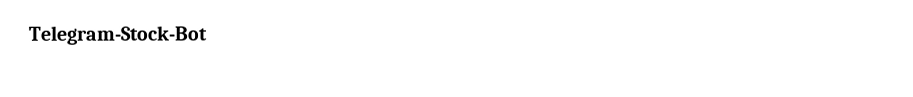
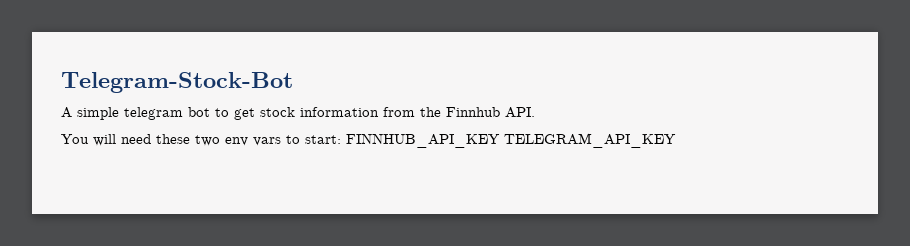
+ A simple telegram bot to get stock information from the Finnhub API.
+ You will need these two env vars to start: FINNHUB_API_KEY TELEGRAM_API_KEY

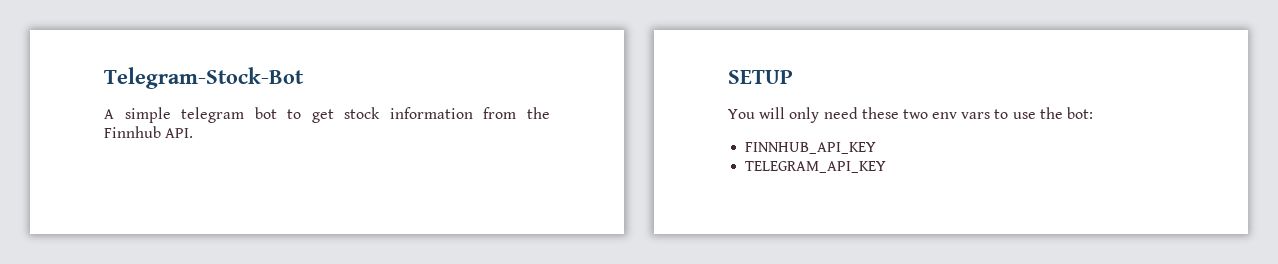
+ SETUP
- You will need these two env vars to start: FINNHUB_API_KEY TELEGRAM_API_KEY
+ You will only need these two env vars to use the bot:
+ FINNHUB_API_KEY
+ TELEGRAM_API_KEY

